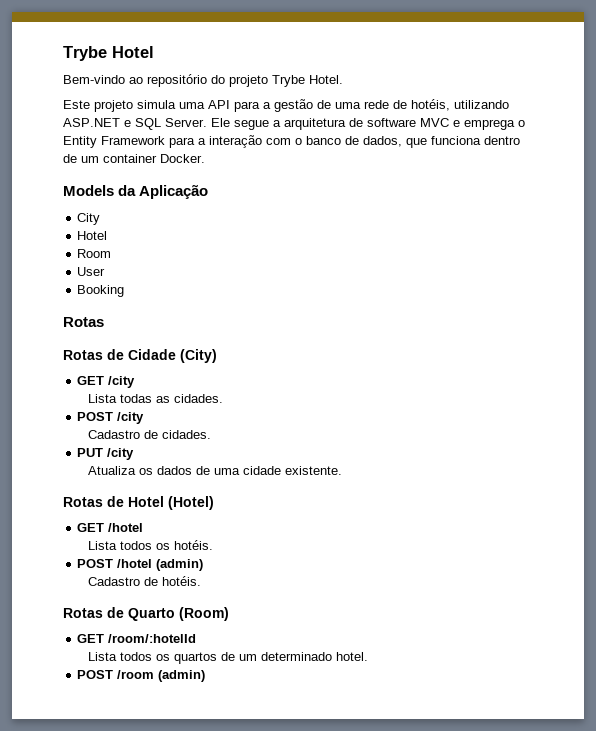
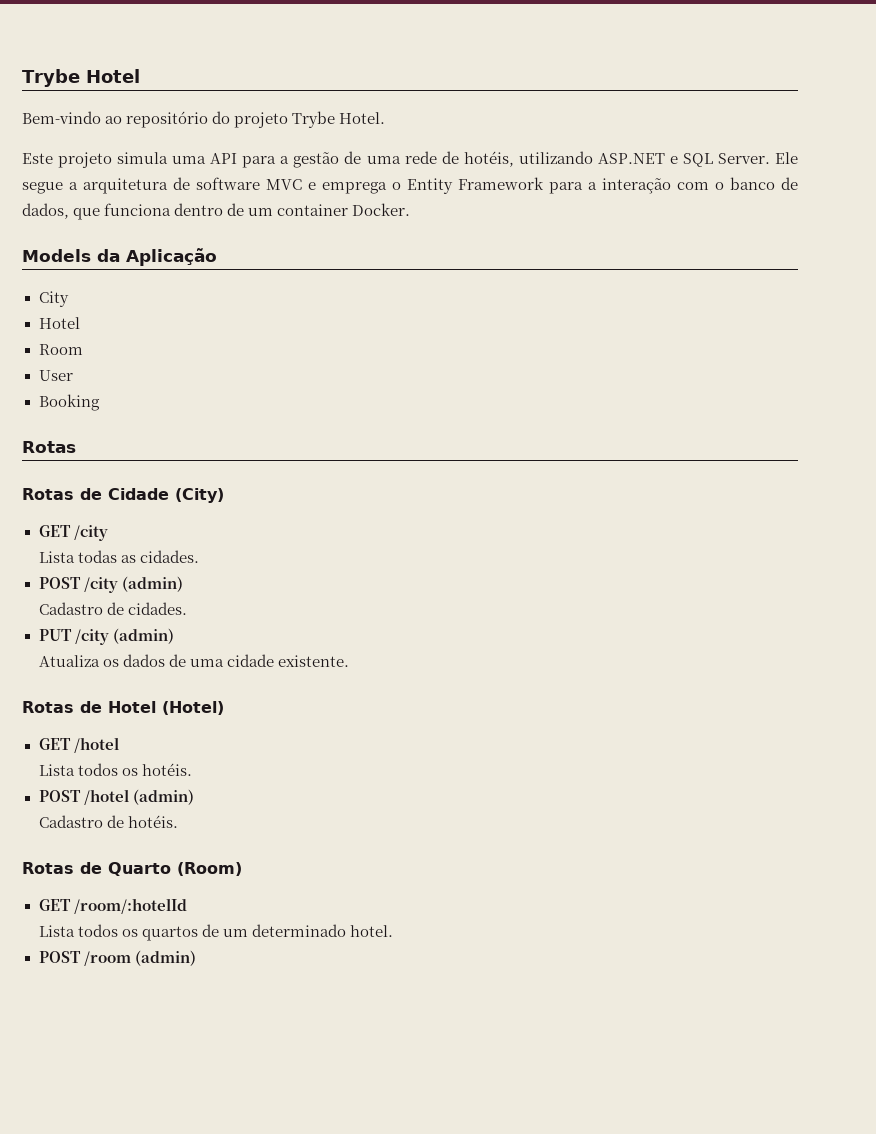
- POST /city
+ POST /city (admin)
- PUT /city
+ PUT /city (admin)

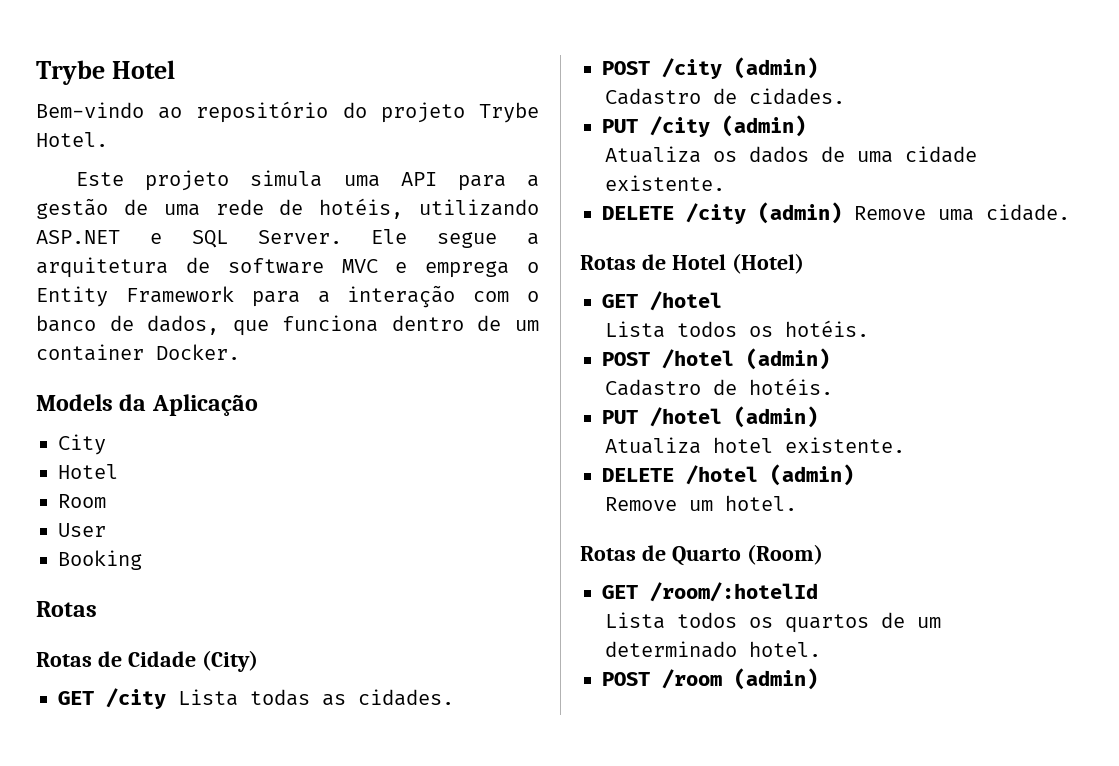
- GET /city
- Lista todas as cidades.
+ GET /city Lista todas as cidades.
+ DELETE /city (admin) Remove uma cidade.
+ PUT /hotel (admin)
+ Atualiza hotel existente.
+ DELETE /hotel (admin)
+ Remove um hotel.

